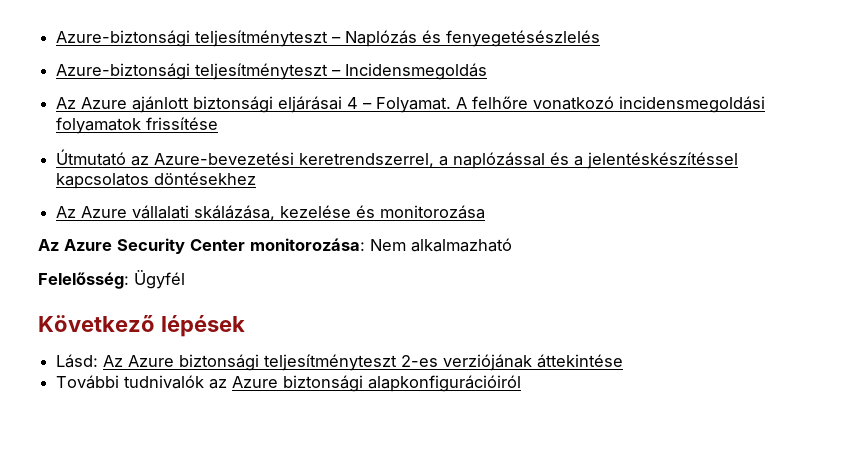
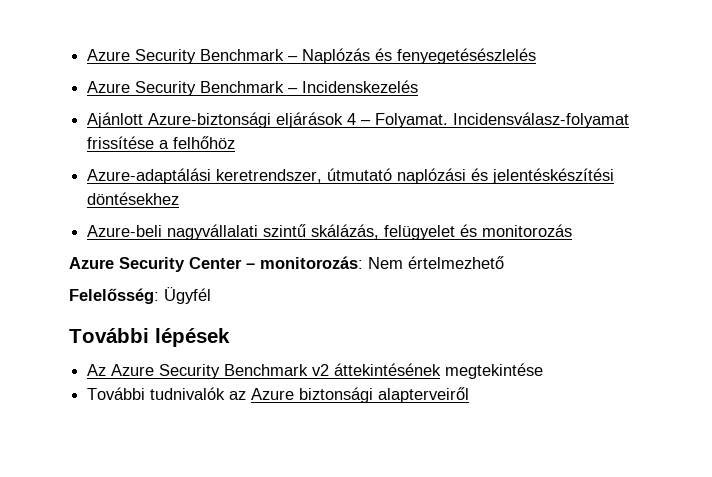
- Azure-biztonsági teljesítményteszt – Naplózás és fenyegetésészlelés
+ Azure Security Benchmark – Naplózás és fenyegetésészlelés
- Azure-biztonsági teljesítményteszt – Incidensmegoldás
- Az Azure ajánlott biztonsági eljárásai 4 – Folyamat. A felhőre vonatkozó incidensmegoldási folyamatok frissítése
- Útmutató az Azure-bevezetési keretrendszerrel, a naplózással és a jelentéskészítéssel kapcsolatos döntésekhez
- Az Azure vállalati skálázása, kezelése és monitorozása
- Az Azure Security Center monitorozása: Nem alkalmazható
+ Azure Security Benchmark – Incidenskezelés
+ Ajánlott Azure-biztonsági eljárások 4 – Folyamat. Incidensválasz-folyamat frissítése a felhőhöz
+ Azure-adaptálási keretrendszer, útmutató naplózási és jelentéskészítési döntésekhez
+ Azure-beli nagyvállalati szintű skálázás, felügyelet és monitorozás
+ Azure Security Center – monitorozás: Nem értelmezhető
  Felelősség: Ügyfél
- Következő lépések
- Lásd: Az Azure biztonsági teljesítményteszt 2-es verziójának áttekintése
+ További lépések
+ Az Azure Security Benchmark v2 áttekintésének megtekintése
- További tudnivalók az Azure biztonsági alapkonfigurációiról
+ További tudnivalók az Azure biztonsági alapterveiről

